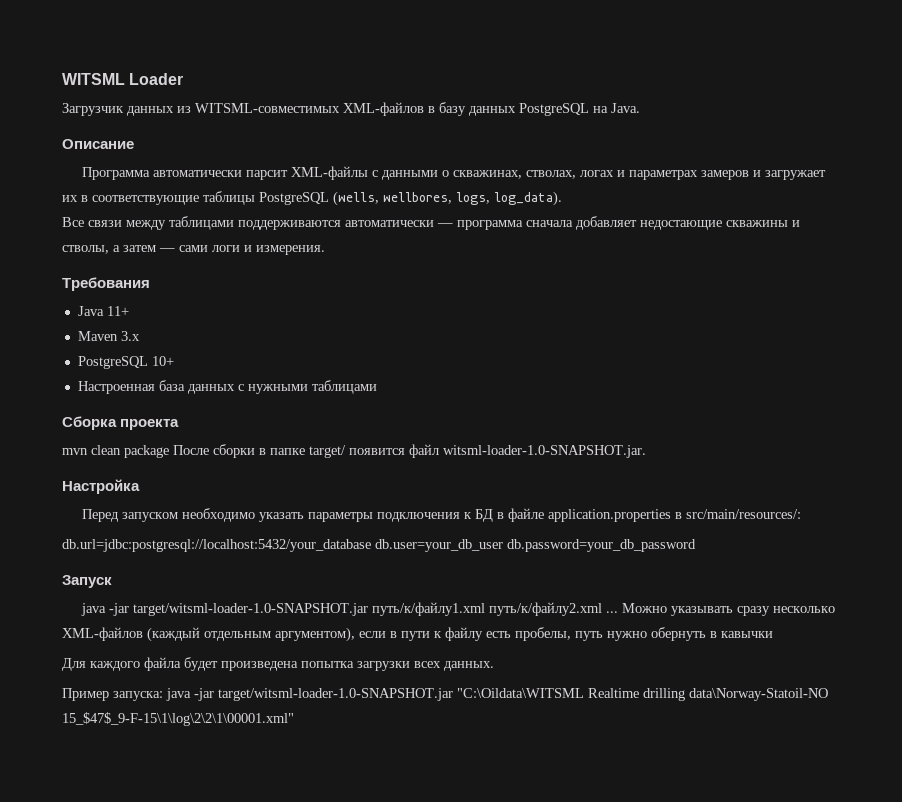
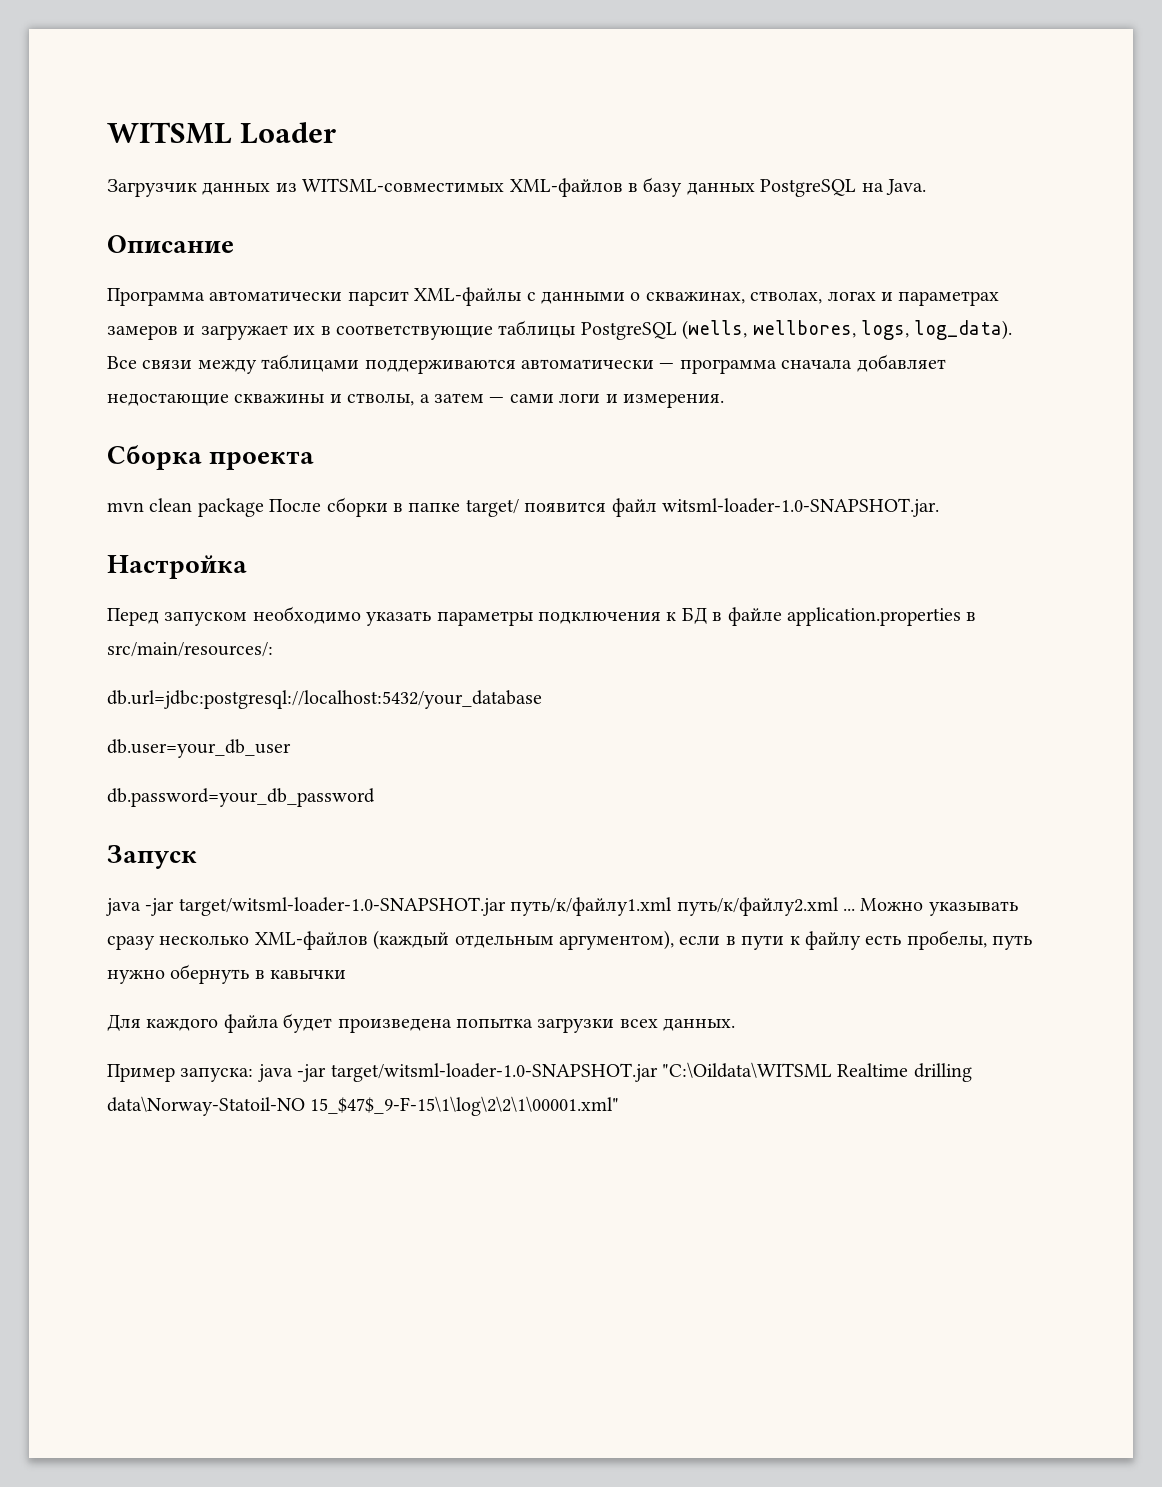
- Требования
- Java 11+
- Maven 3.x
- PostgreSQL 10+
- Настроенная база данных с нужными таблицами
- db.url=jdbc:postgresql://localhost:5432/your_database db.user=your_db_user db.password=your_db_password
+ db.url=jdbc:postgresql://localhost:5432/your_database
+ db.user=your_db_user
+ db.password=your_db_password

